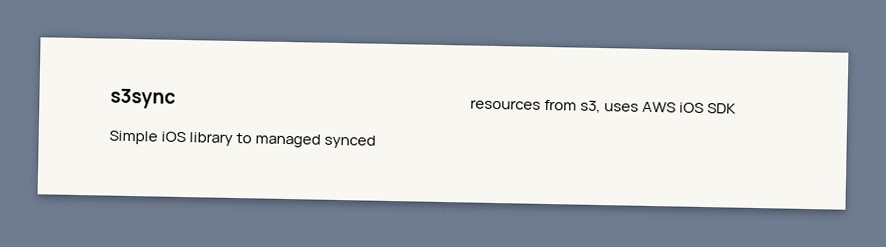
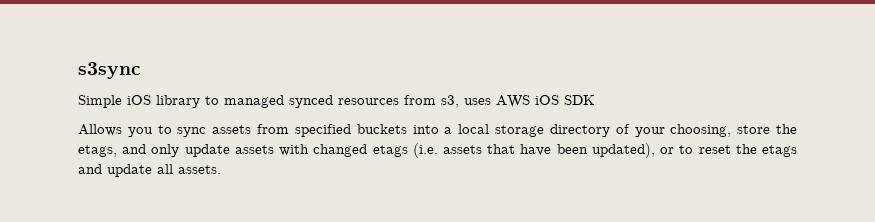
+ Allows you to sync assets from specified buckets into a local storage directory of your choosing, store the etags, and only update assets with changed etags (i.e. assets that have been updated), or to reset the etags and update all assets.

